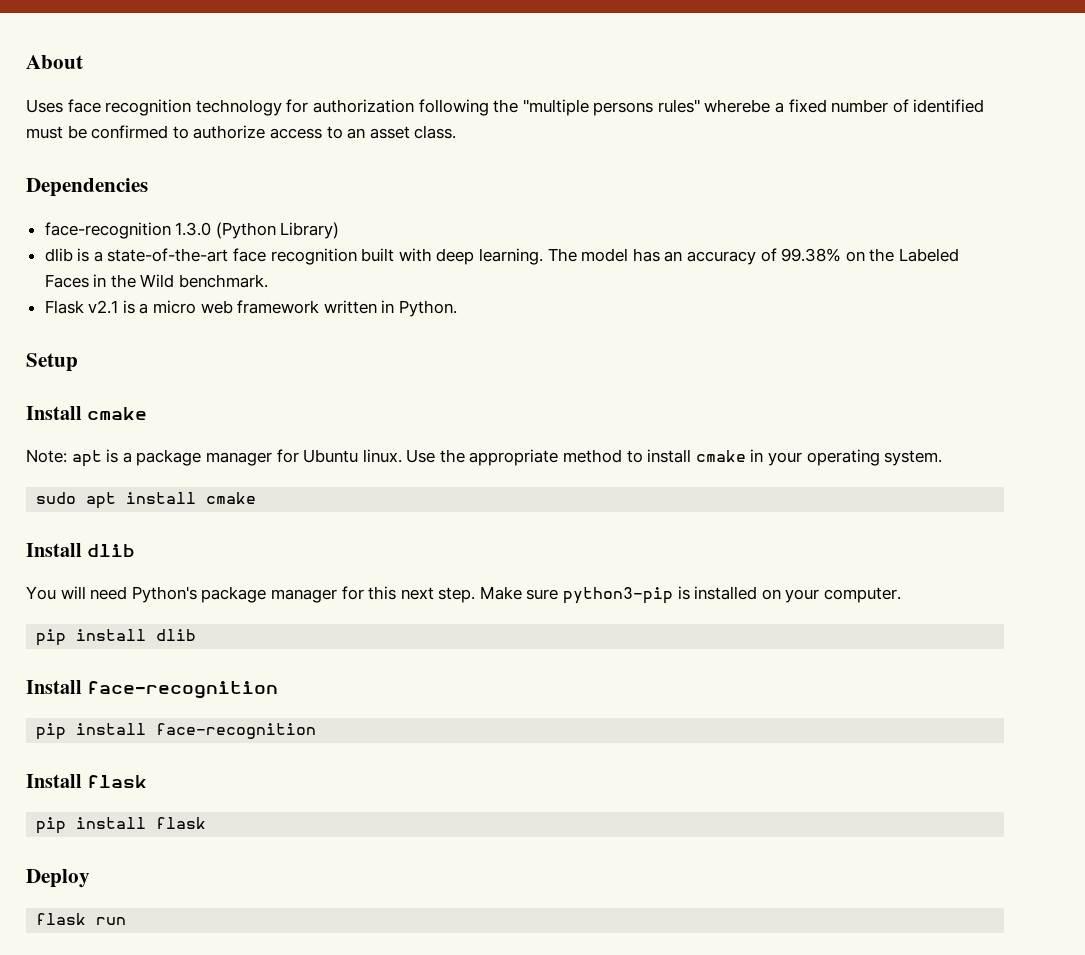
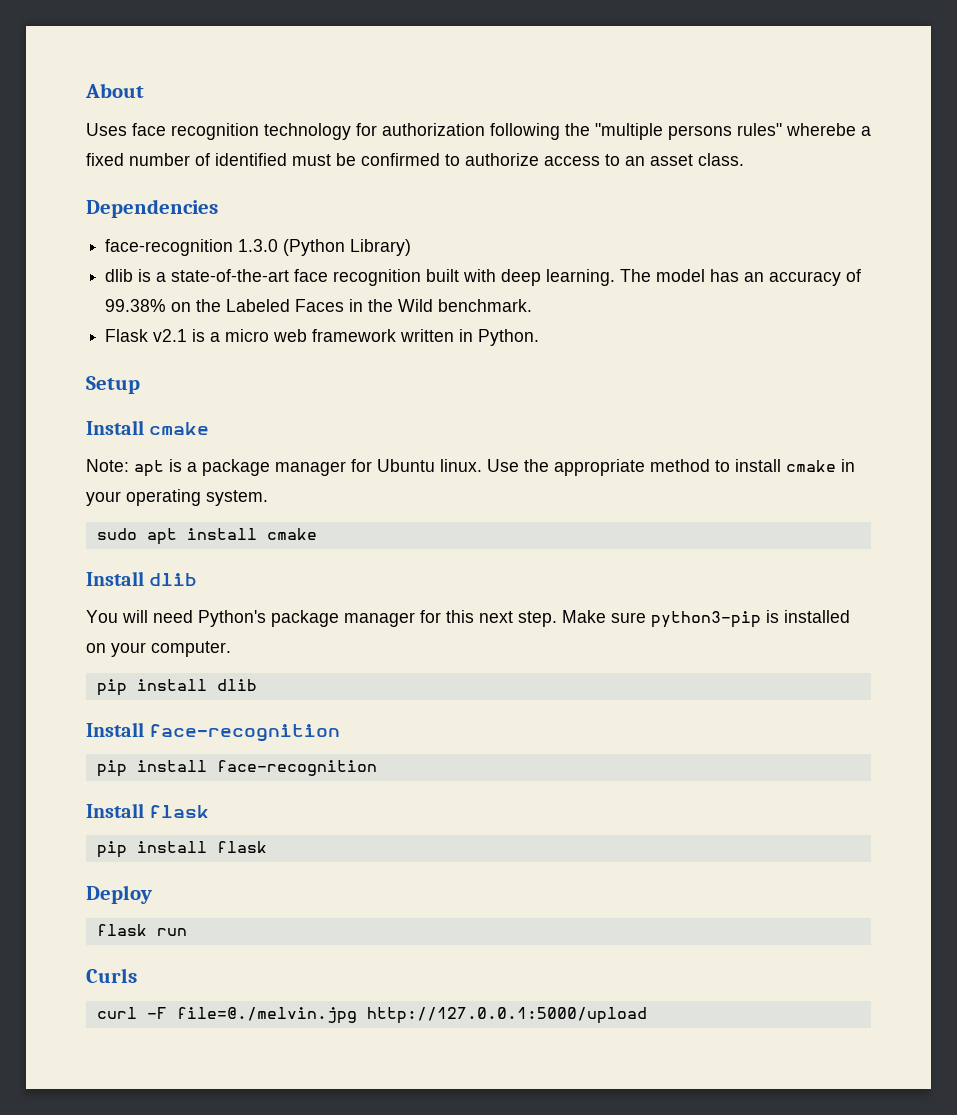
+ Curls
+ curl -F file=@./melvin.jpg http://127.0.0.1:5000/upload

